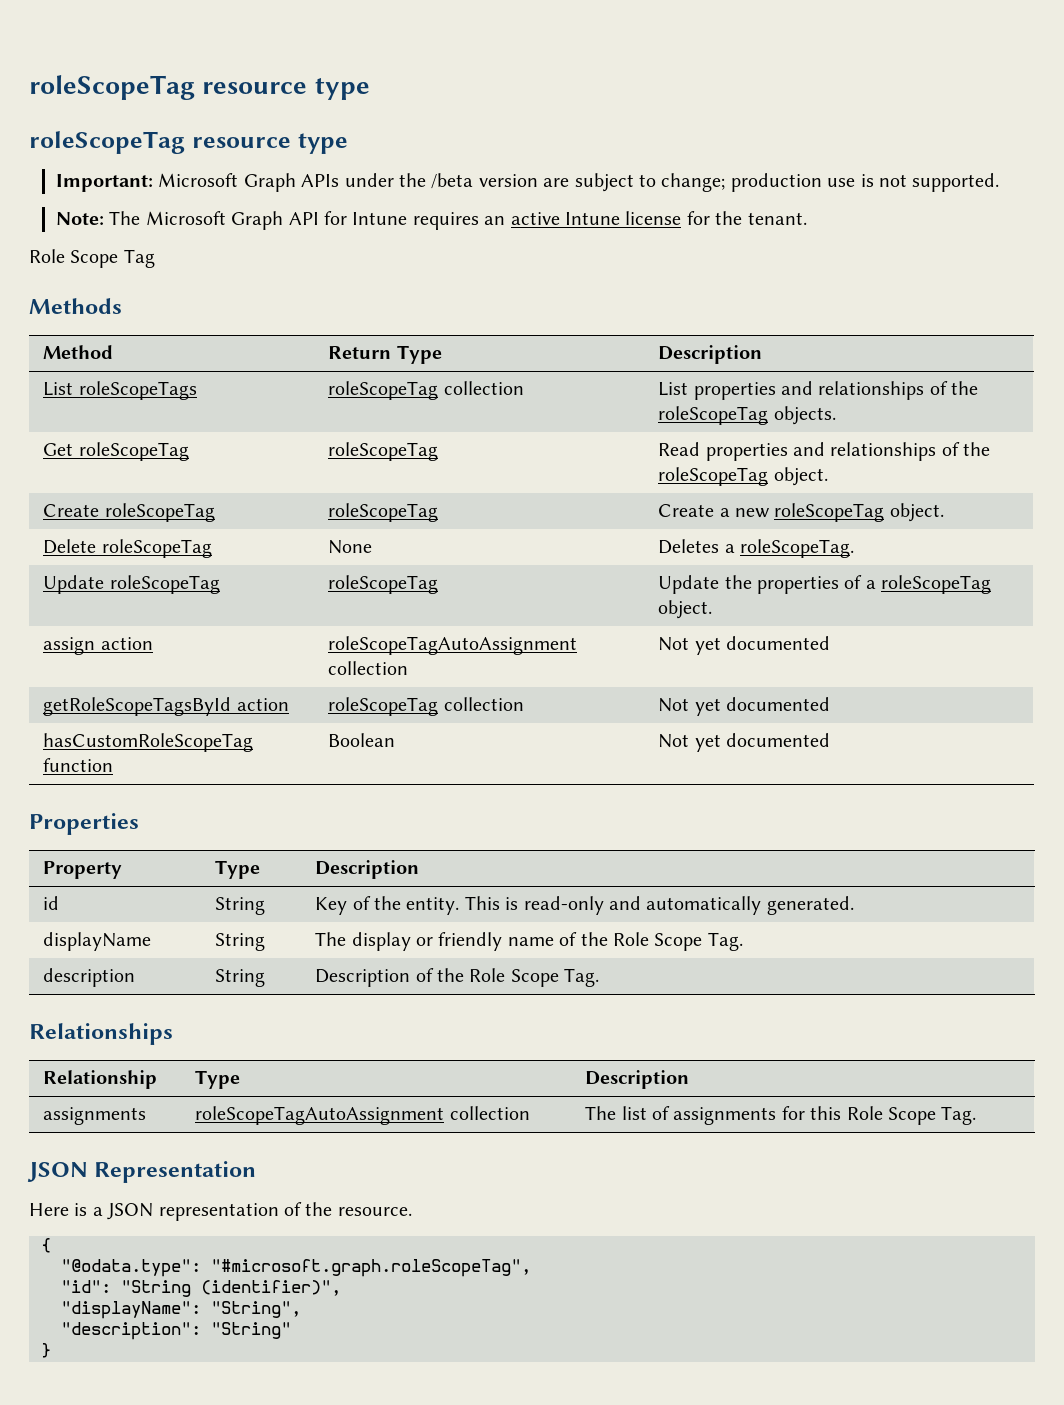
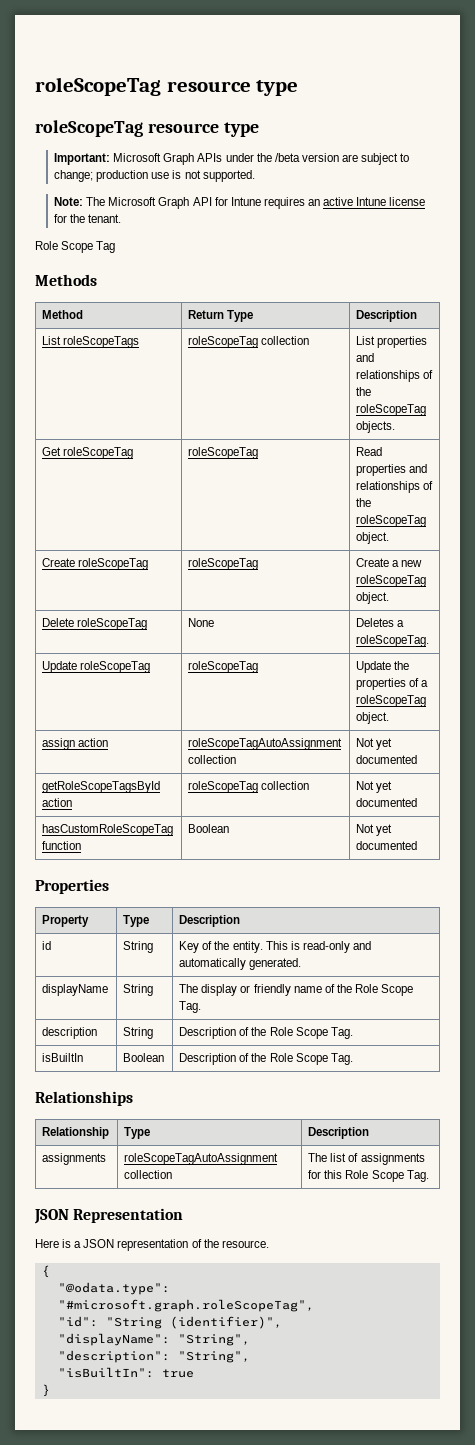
+ isBuiltIn | Boolean | Description of the Role Scope Tag.
- "description": "String"
+ "description": "String",
+ "isBuiltIn": true

